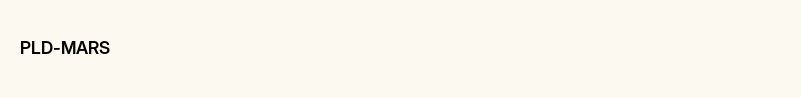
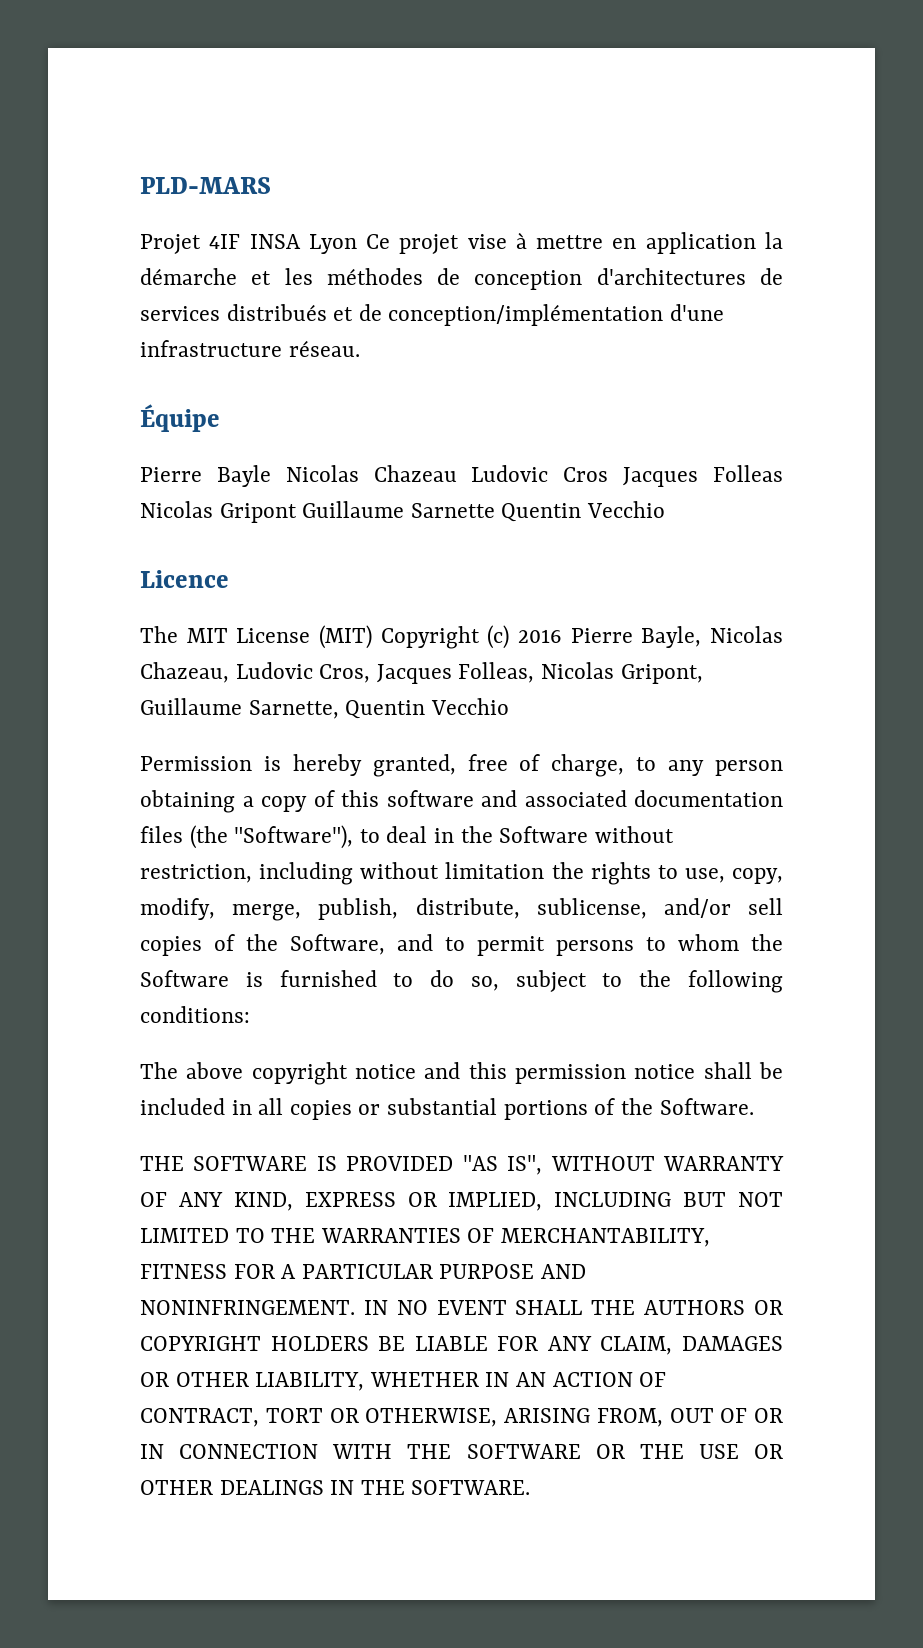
+ Projet 4IF INSA Lyon Ce projet vise à mettre en application la démarche et les méthodes de conception d'architectures de services distribués et de conception/implémentation d'une infrastructure réseau.
+ Équipe
+ Pierre Bayle Nicolas Chazeau Ludovic Cros Jacques Folleas Nicolas Gripont Guillaume Sarnette Quentin Vecchio
+ Licence
+ The MIT License (MIT) Copyright (c) 2016 Pierre Bayle, Nicolas Chazeau, Ludovic Cros, Jacques Folleas, Nicolas Gripont, Guillaume Sarnette, Quentin Vecchio
+ Permission is hereby granted, free of charge, to any person obtaining a copy of this software and associated documentation files (the "Software"), to deal in the Software without restriction, including without limitation the rights to use, copy, modify, merge, publish, distribute, sublicense, and/or sell copies of the Software, and to permit persons to whom the Software is furnished to do so, subject to the following conditions:
+ The above copyright notice and this permission notice shall be included in all copies or substantial portions of the Software.
+ THE SOFTWARE IS PROVIDED "AS IS", WITHOUT WARRANTY OF ANY KIND, EXPRESS OR IMPLIED, INCLUDING BUT NOT LIMITED TO THE WARRANTIES OF MERCHANTABILITY, FITNESS FOR A PARTICULAR PURPOSE AND NONINFRINGEMENT. IN NO EVENT SHALL THE AUTHORS OR COPYRIGHT HOLDERS BE LIABLE FOR ANY CLAIM, DAMAGES OR OTHER LIABILITY, WHETHER IN AN ACTION OF CONTRACT, TORT OR OTHERWISE, ARISING FROM, OUT OF OR IN CONNECTION WITH THE SOFTWARE OR THE USE OR OTHER DEALINGS IN THE SOFTWARE.

